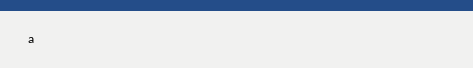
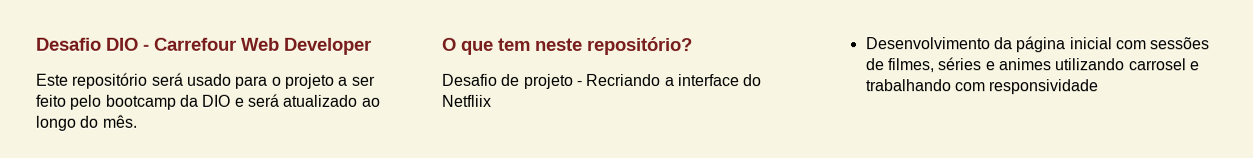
- a
+ Desafio DIO - Carrefour Web Developer
+ Este repositório será usado para o projeto a ser feito pelo bootcamp da DIO e será atualizado ao longo do mês.
+ O que tem neste repositório?
+ Desafio de projeto - Recriando a interface do Netfliix
+ Desenvolvimento da página inicial com sessões de filmes, séries e animes utilizando carrosel e trabalhando com responsividade

